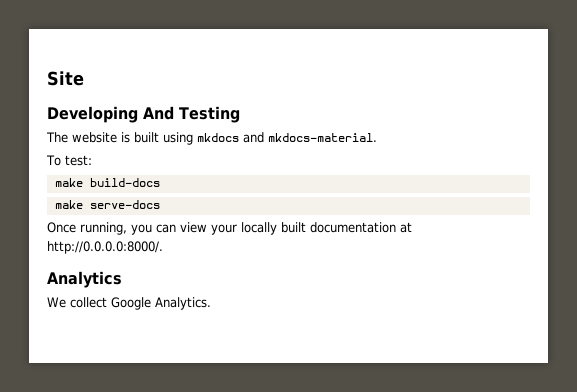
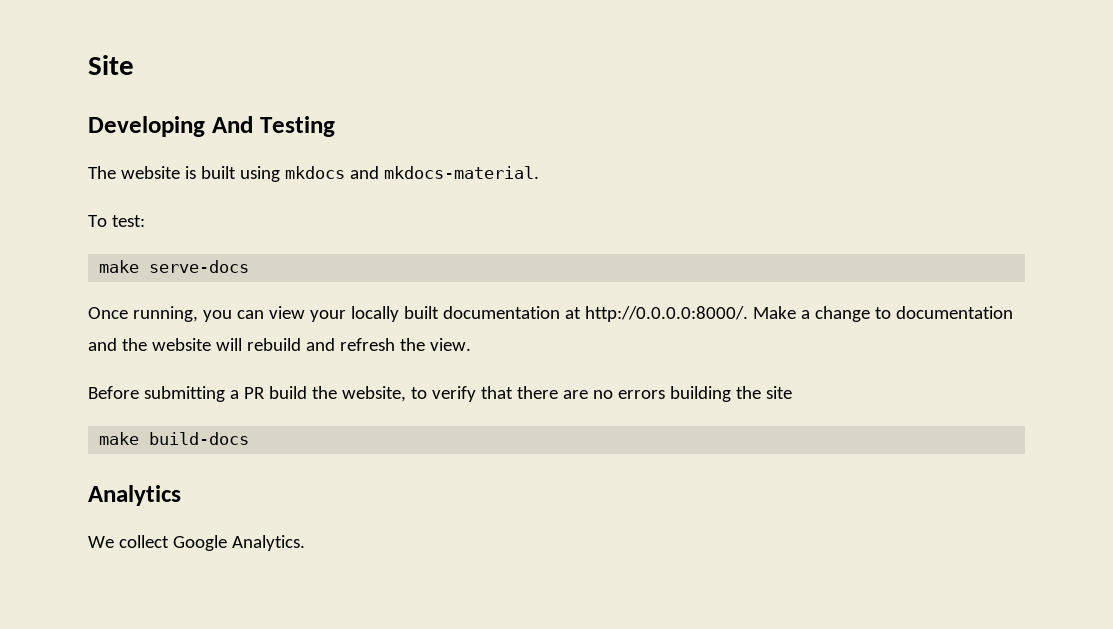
- make build-docs
- Once running, you can view your locally built documentation at http://0.0.0.0:8000/.
+ Once running, you can view your locally built documentation at http://0.0.0.0:8000/. Make a change to documentation and the website will rebuild and refresh the view.
+ Before submitting a PR build the website, to verify that there are no errors building the site
+ make build-docs

